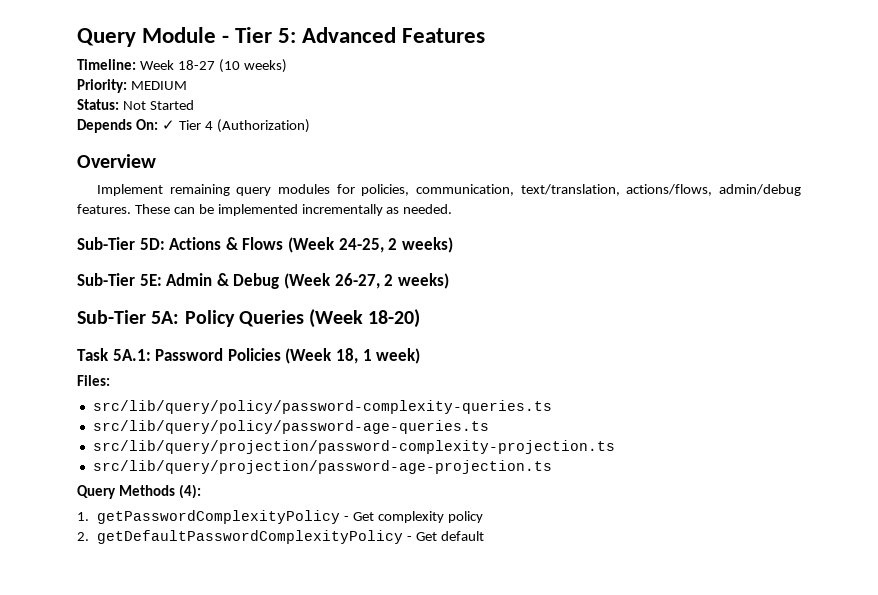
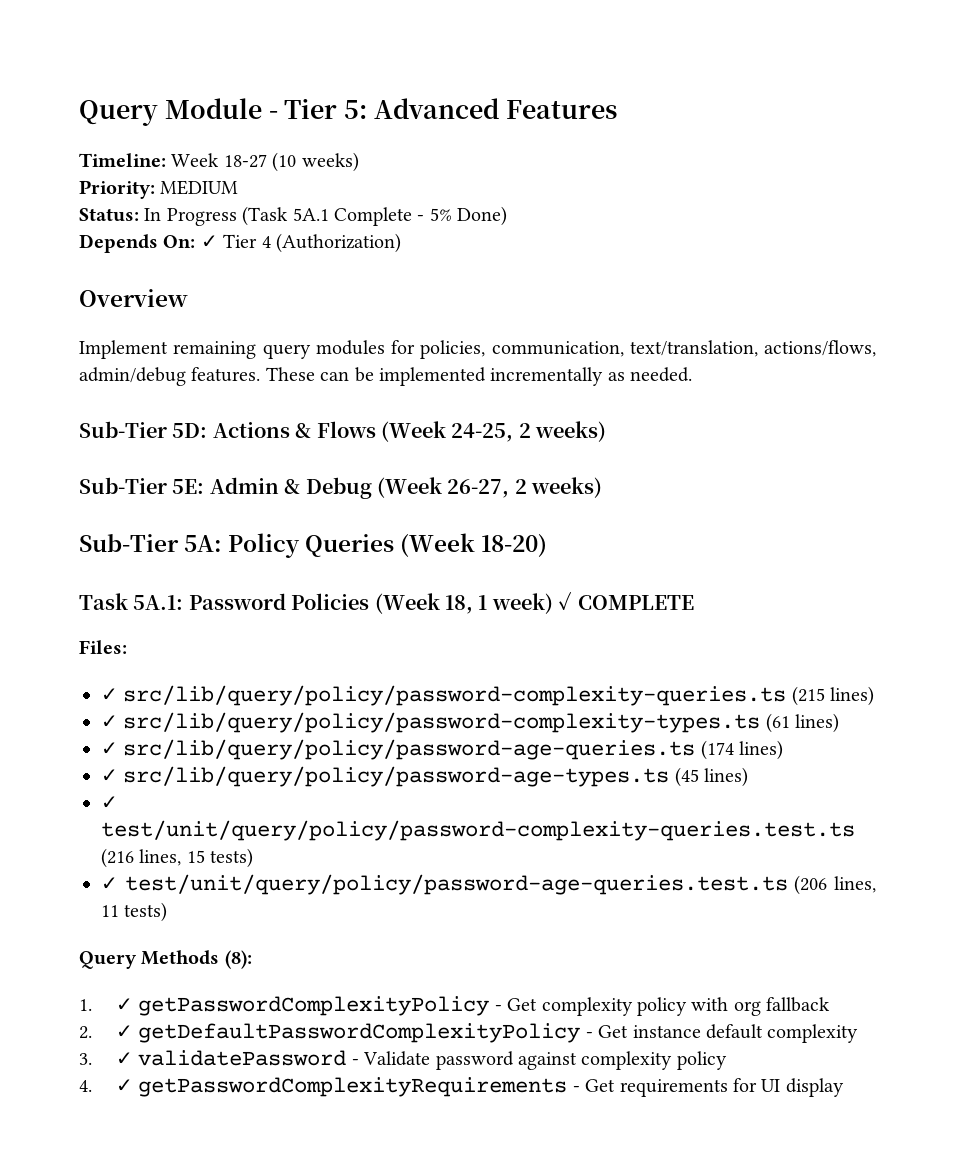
- Status: Not Started
+ Status: In Progress (Task 5A.1 Complete - 5% Done)
- Task 5A.1: Password Policies (Week 18, 1 week)
+ Task 5A.1: Password Policies (Week 18, 1 week) ✓ COMPLETE
- src/lib/query/policy/password-complexity-queries.ts
- src/lib/query/policy/password-age-queries.ts
- src/lib/query/projection/password-complexity-projection.ts
- src/lib/query/projection/password-age-projection.ts
+ ✓ src/lib/query/policy/password-complexity-queries.ts (215 lines)
+ ✓ src/lib/query/policy/password-complexity-types.ts (61 lines)
+ ✓ src/lib/query/policy/password-age-queries.ts (174 lines)
+ ✓ src/lib/query/policy/password-age-types.ts (45 lines)
+ ✓ test/unit/query/policy/password-complexity-queries.test.ts (216 lines, 15 tests)
+ ✓ test/unit/query/policy/password-age-queries.test.ts (206 lines, 11 tests)
- Query Methods (4):
+ Query Methods (8):
- 1. getPasswordComplexityPolicy - Get complexity policy
+ 1. ✓ getPasswordComplexityPolicy - Get complexity policy with org fallback
- 2. getDefaultPasswordComplexityPolicy - Get default
+ 2. ✓ getDefaultPasswordComplexityPolicy - Get instance default complexity
+ 3. ✓ validatePassword - Validate password against complexity policy
+ 4. ✓ getPasswordComplexityRequirements - Get requirements for UI display

